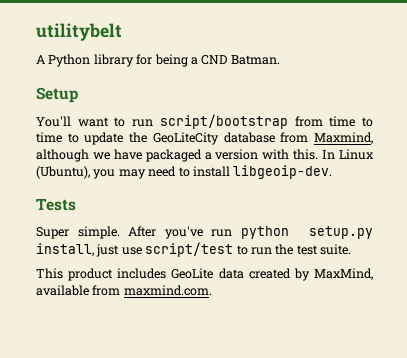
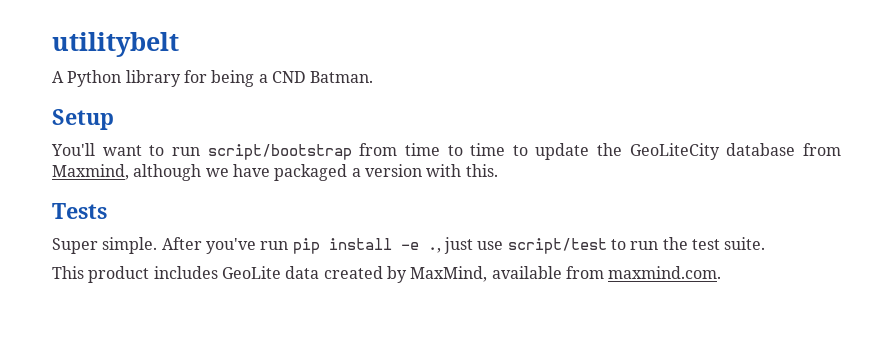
- In Linux (Ubuntu), you may need to install libgeoip-dev.
- After you've run python setup.py install, just use script/test to run the test suite.
+ After you've run pip install -e ., just use script/test to run the test suite.

